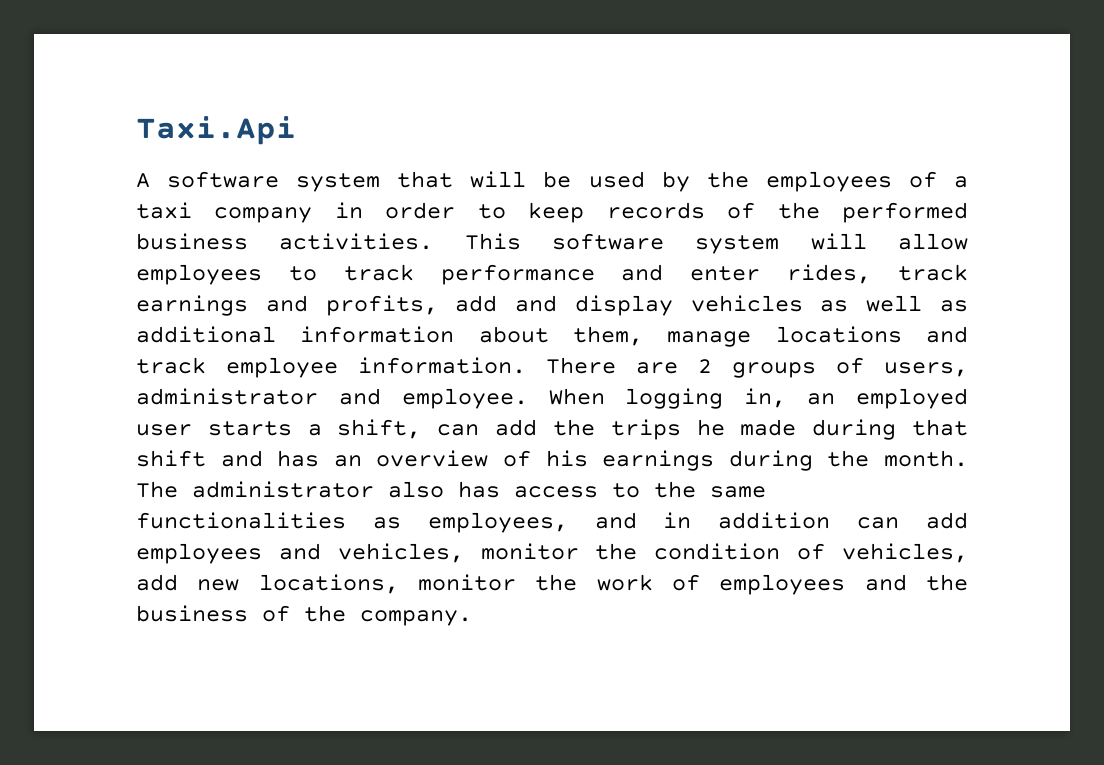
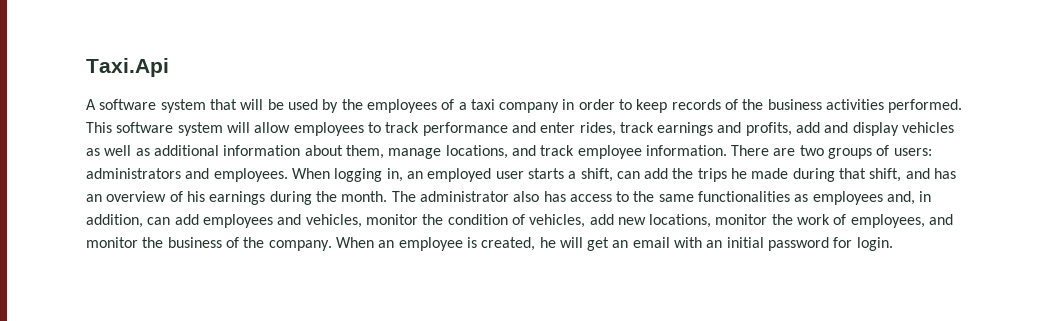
- A software system that will be used by the employees of a taxi company in order to keep records of the performed business activities.
+ A software system that will be used by the employees of a taxi company in order to keep records of the business activities performed.
- This software system will allow employees to track performance and enter rides, track earnings and profits, add and display vehicles as well as additional information about them, manage locations and track employee information.
+ This software system will allow employees to track performance and enter rides, track earnings and profits, add and display vehicles as well as additional information about them, manage locations, and track employee information.
- There are 2 groups of users, administrator and employee.
+ There are two groups of users: administrators and employees.
- When logging in, an employed user starts a shift, can add the trips he made during that shift and has an overview of his earnings during the month.
+ When logging in, an employed user starts a shift, can add the trips he made during that shift, and has an overview of his earnings during the month.
- The administrator also has access to the same functionalities as employees, and in addition can add employees and vehicles, monitor the condition of vehicles, add new locations, monitor the work of employees and the business of the company.
+ The administrator also has access to the same functionalities as employees and, in addition, can add employees and vehicles, monitor the condition of vehicles, add new locations, monitor the work of employees, and monitor the business of the company.
+ When an employee is created, he will get an email with an initial password for login.

